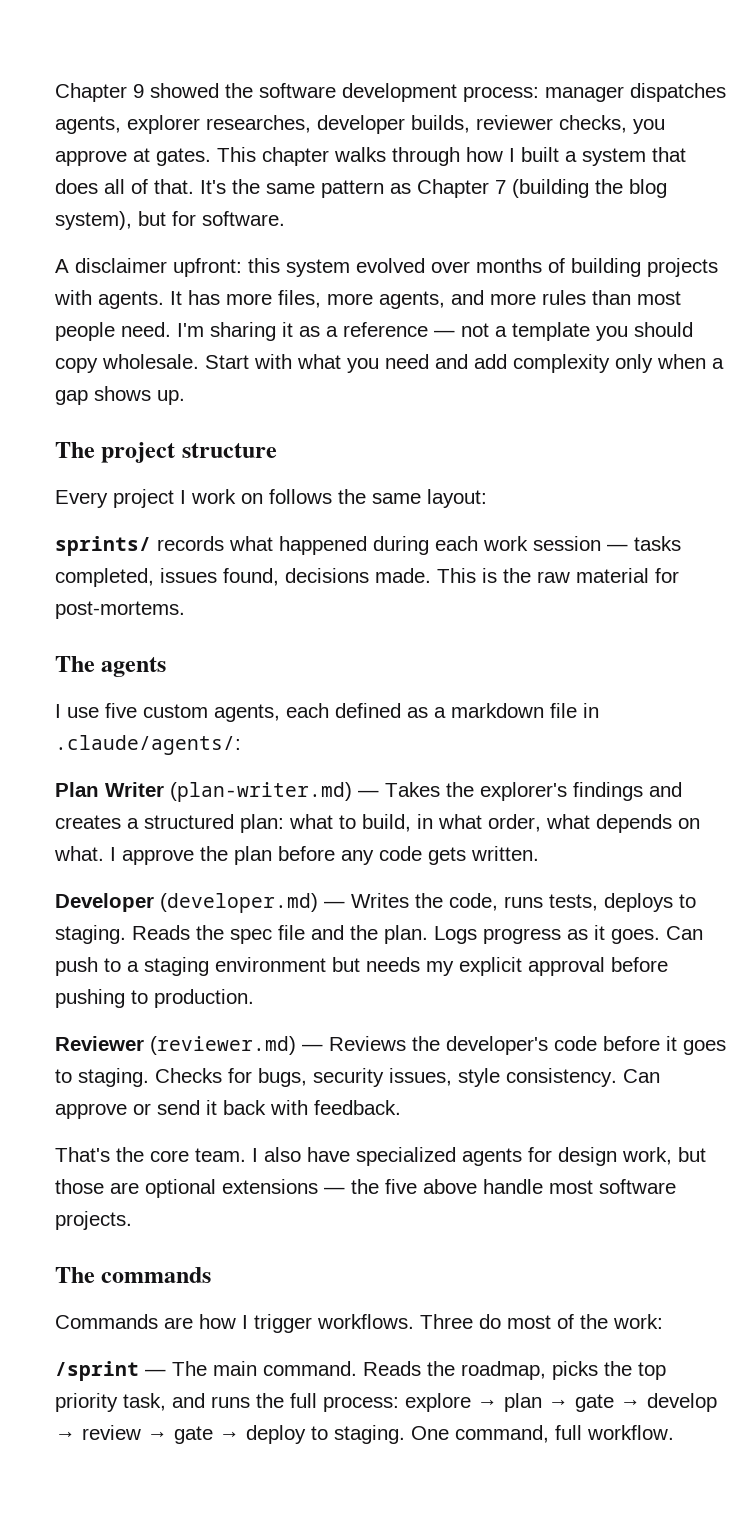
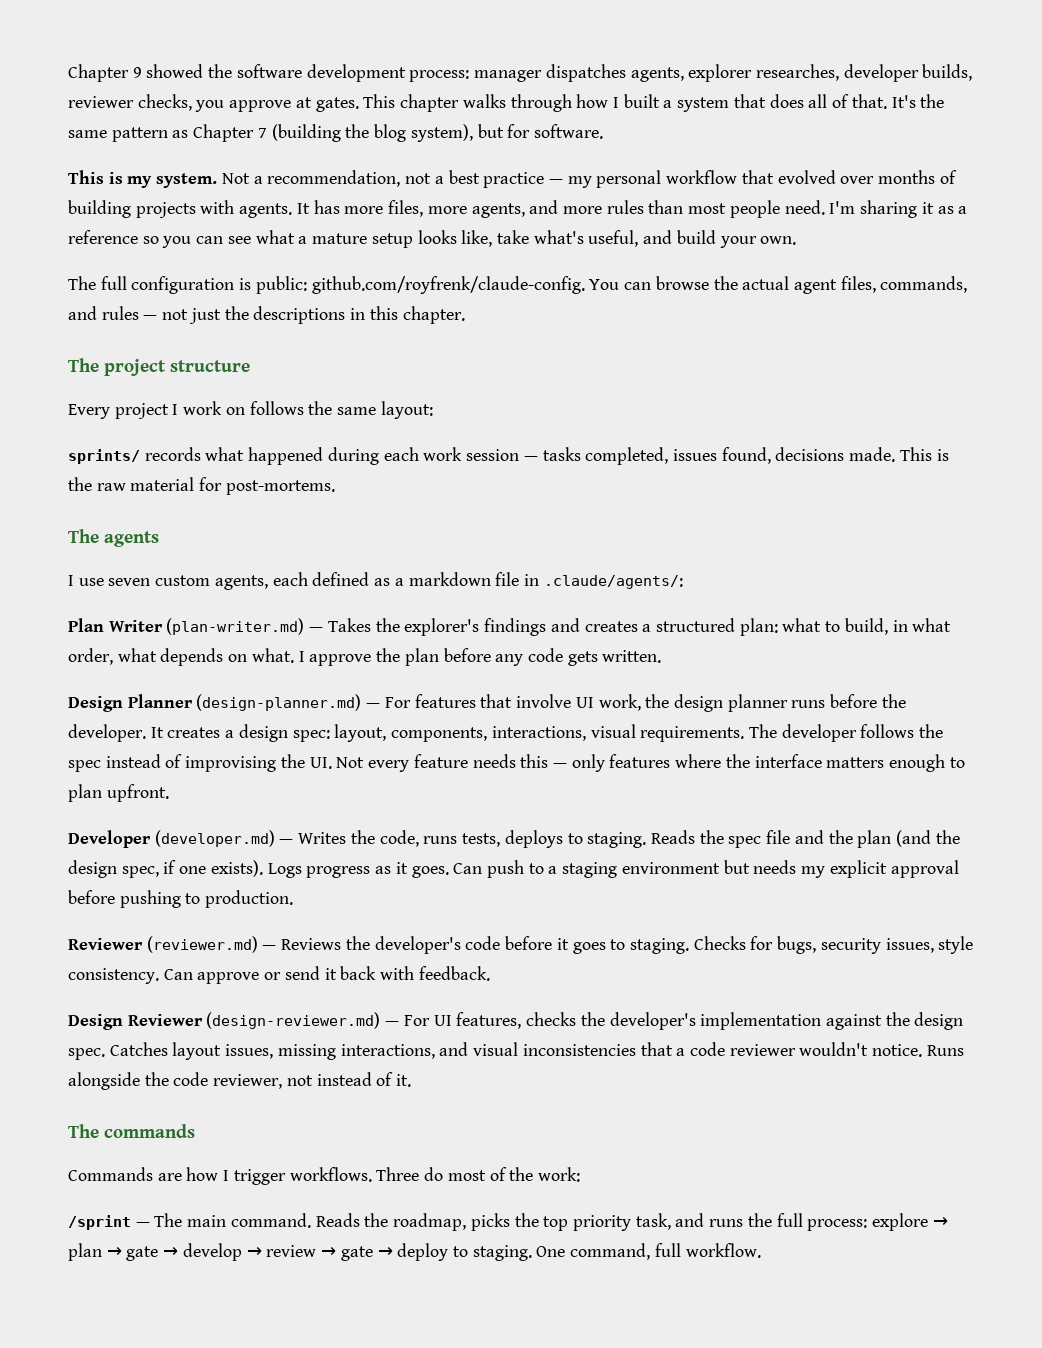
- A disclaimer upfront: this system evolved over months of building projects with agents.
+ This is my system. Not a recommendation, not a best practice — my personal workflow that evolved over months of building projects with agents.
- I'm sharing it as a reference — not a template you should copy wholesale. Start with what you need and add complexity only when a gap shows up.
+ I'm sharing it as a reference so you can see what a mature setup looks like, take what's useful, and build your own.
+ The full configuration is public: github.com/royfrenk/claude-config. You can browse the actual agent files, commands, and rules — not just the descriptions in this chapter.
- I use five custom agents, each defined as a markdown file in .claude/agents/:
+ I use seven custom agents, each defined as a markdown file in .claude/agents/:
+ Design Planner (design-planner.md) — For features that involve UI work, the design planner runs before the developer. It creates a design spec: layout, components, interactions, visual requirements. The developer follows the spec instead of improvising the UI. Not every feature needs this — only features where the interface matters enough to plan upfront.
- Reads the spec file and the plan.
+ Reads the spec file and the plan (and the design spec, if one exists).
- That's the core team. I also have specialized agents for design work, but those are optional extensions — the five above handle most software projects.
+ Design Reviewer (design-reviewer.md) — For UI features, checks the developer's implementation against the design spec. Catches layout issues, missing interactions, and visual inconsistencies that a code reviewer wouldn't notice. Runs alongside the code reviewer, not instead of it.

